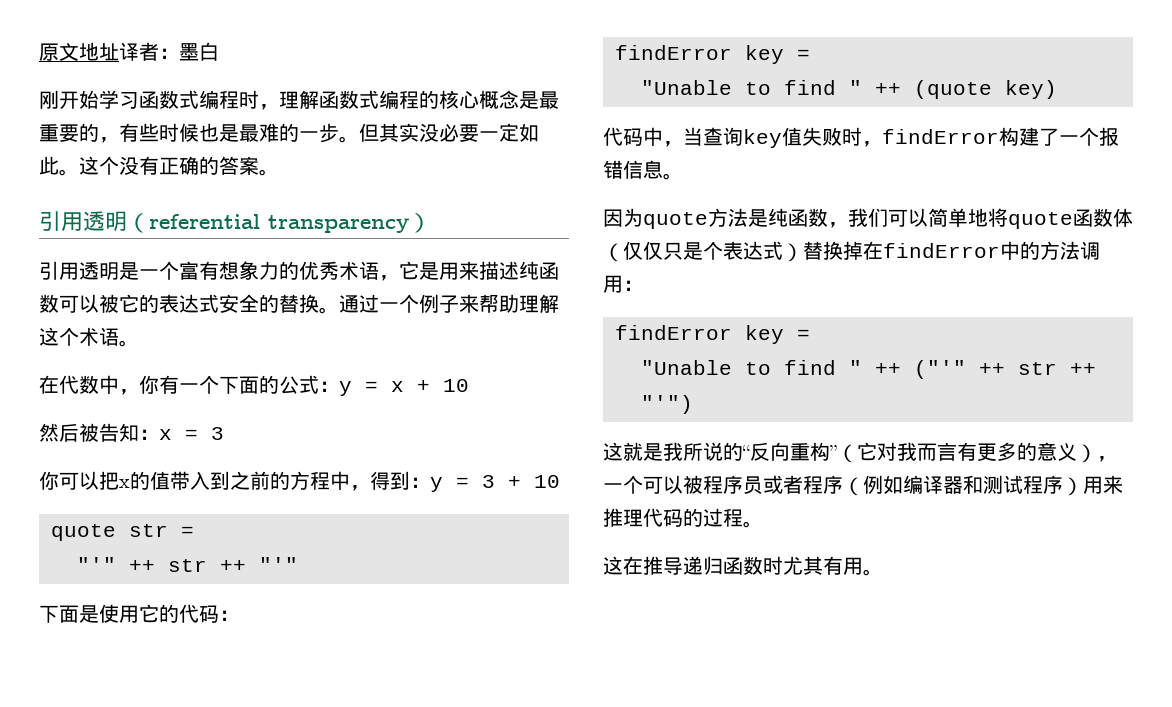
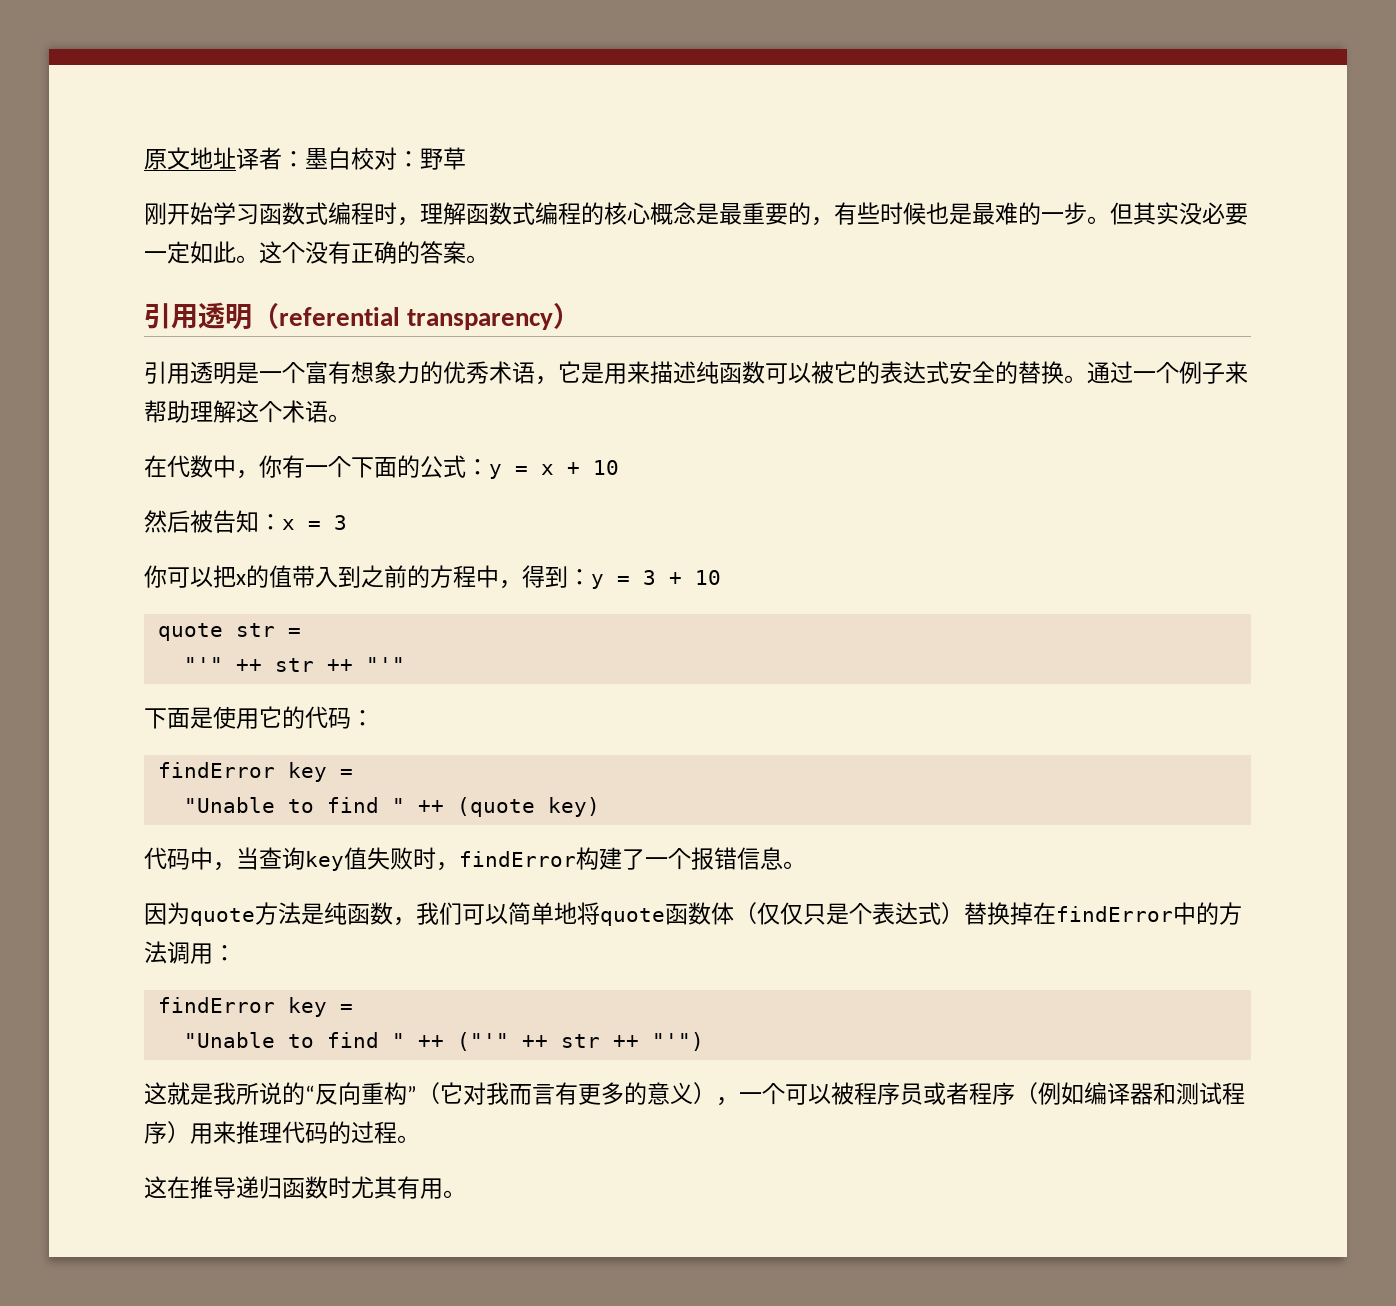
- 原文地址译者：墨白
+ 原文地址译者：墨白校对：野草

